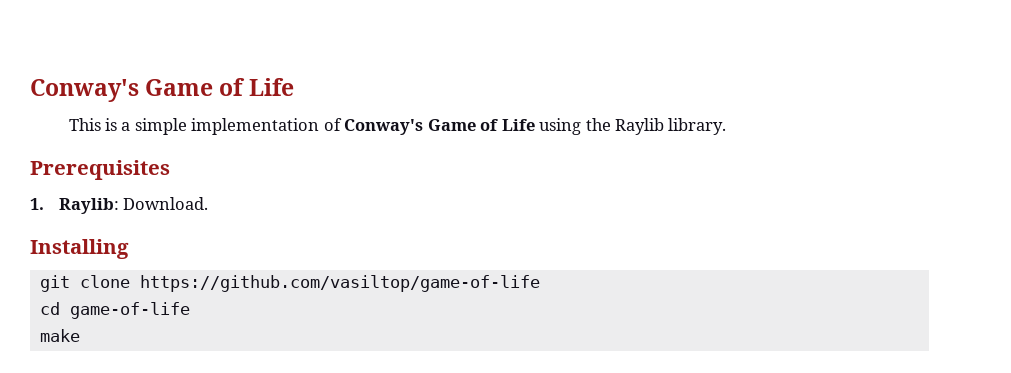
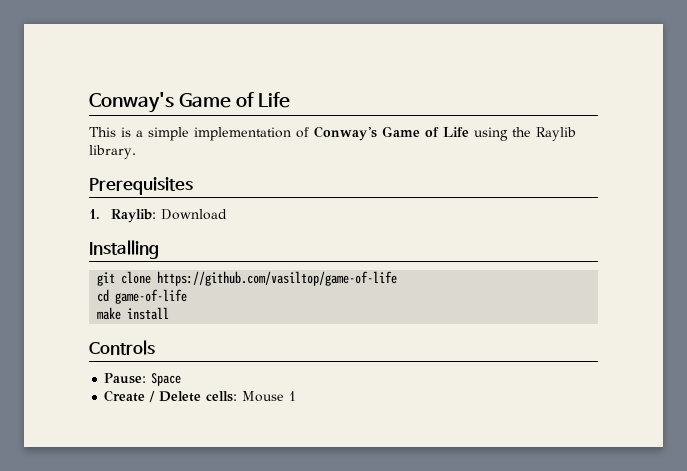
- 1. Raylib: Download.
+ 1. Raylib: Download
- make
+ make install
+ Controls
+ Pause: Space
+ Create / Delete cells: Mouse 1

